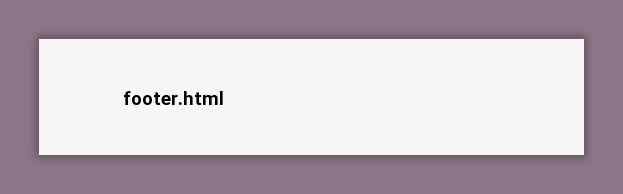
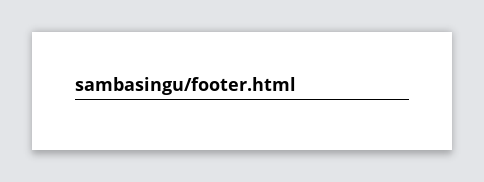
- footer.html
+ sambasingu/footer.html

